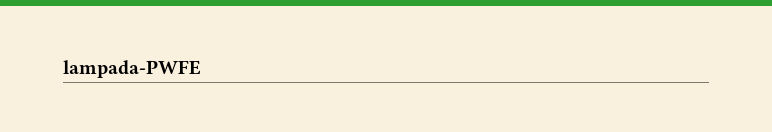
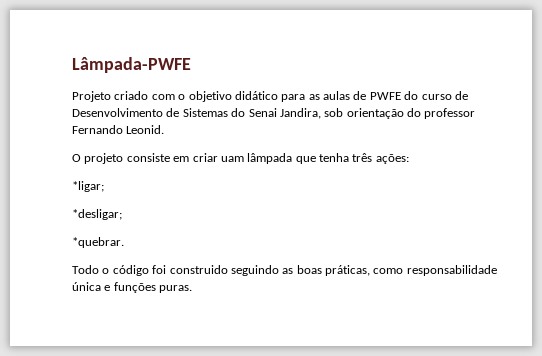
- lampada-PWFE
+ Lâmpada-PWFE
+ Projeto criado com o objetivo didático para as aulas de PWFE do curso de Desenvolvimento de Sistemas do Senai Jandira, sob orientação do professor Fernando Leonid.
+ O projeto consiste em criar uam lâmpada que tenha três ações:
+ *ligar;
+ *desligar;
+ *quebrar.
+ Todo o código foi construido seguindo as boas práticas, como responsabilidade única e funções puras.

